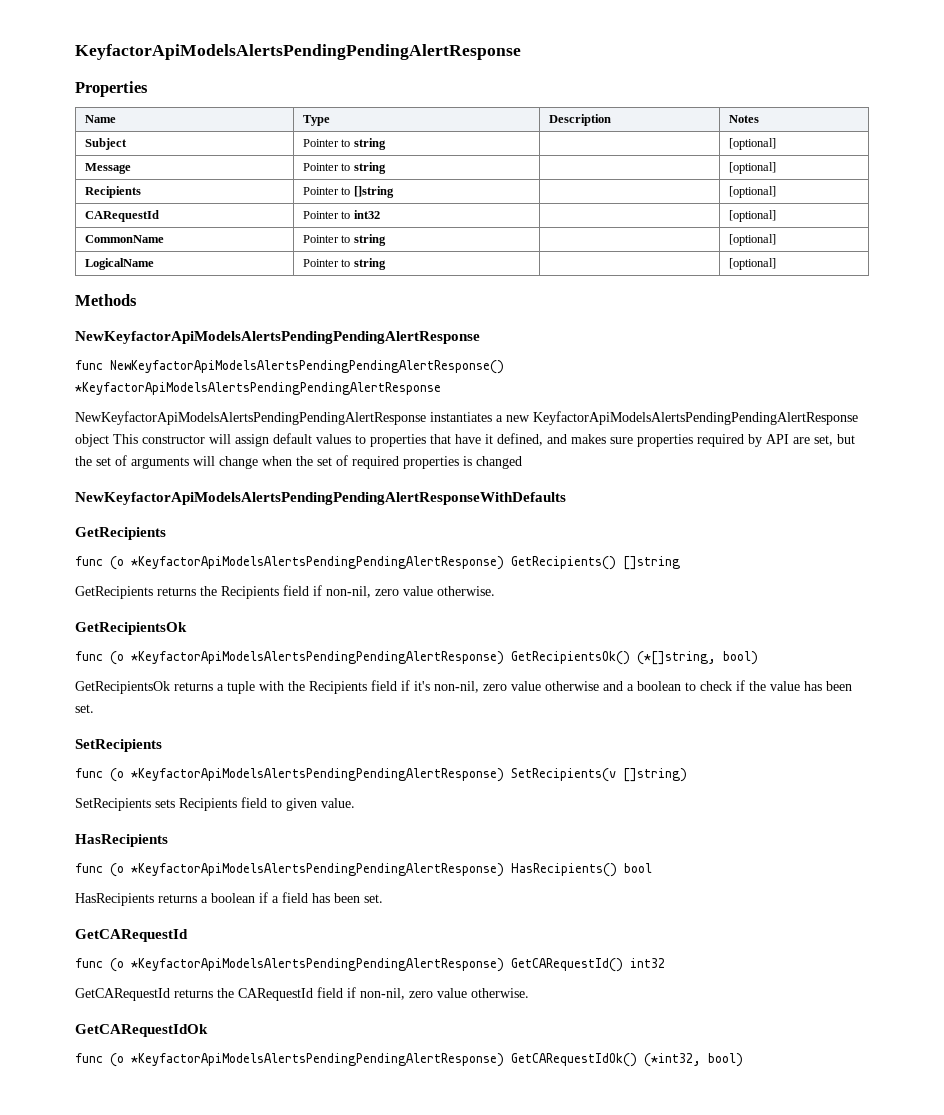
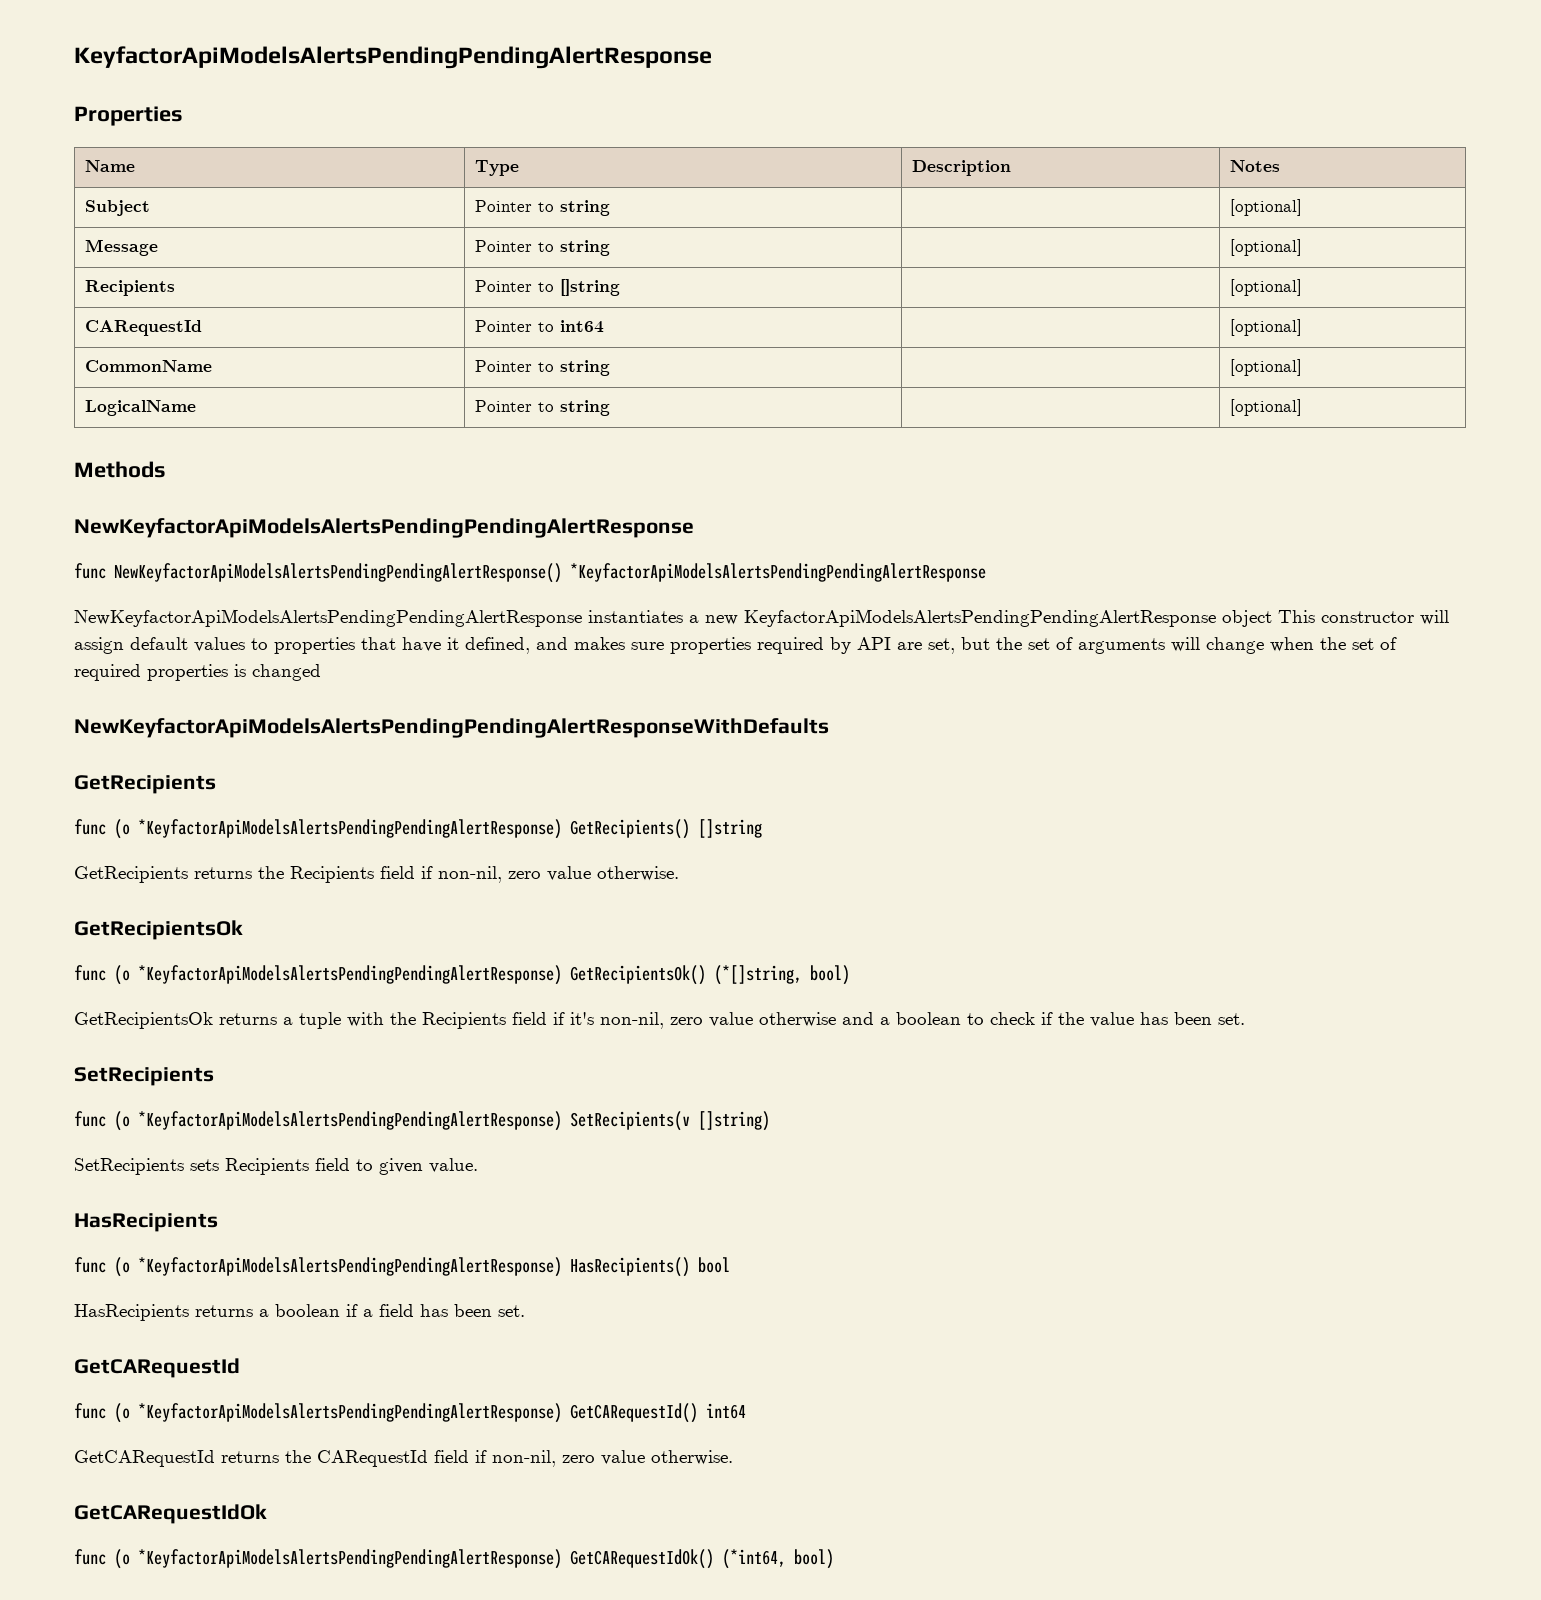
- CARequestId | Pointer to int32 | | [optional]
+ CARequestId | Pointer to int64 | | [optional]
- func (o *KeyfactorApiModelsAlertsPendingPendingAlertResponse) GetCARequestId() int32
+ func (o *KeyfactorApiModelsAlertsPendingPendingAlertResponse) GetCARequestId() int64
- func (o *KeyfactorApiModelsAlertsPendingPendingAlertResponse) GetCARequestIdOk() (*int32, bool)
+ func (o *KeyfactorApiModelsAlertsPendingPendingAlertResponse) GetCARequestIdOk() (*int64, bool)

